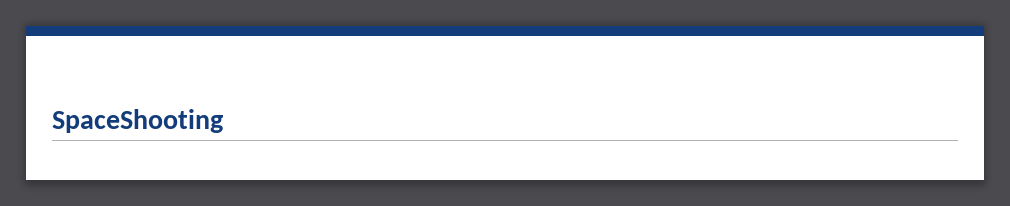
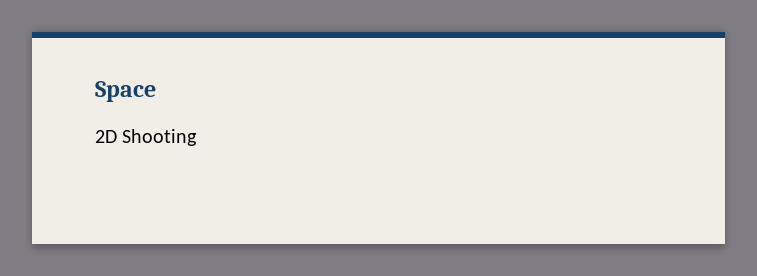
- SpaceShooting
+ Space
+ 2D Shooting

